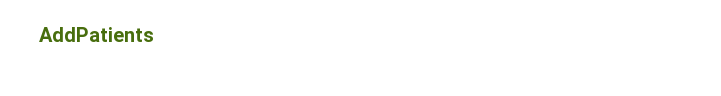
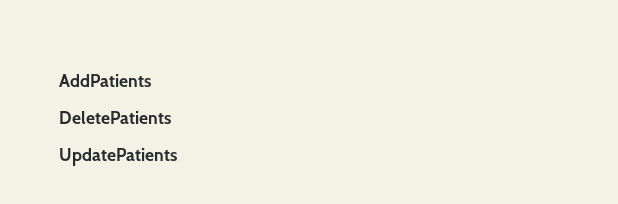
+ DeletePatients
+ UpdatePatients

